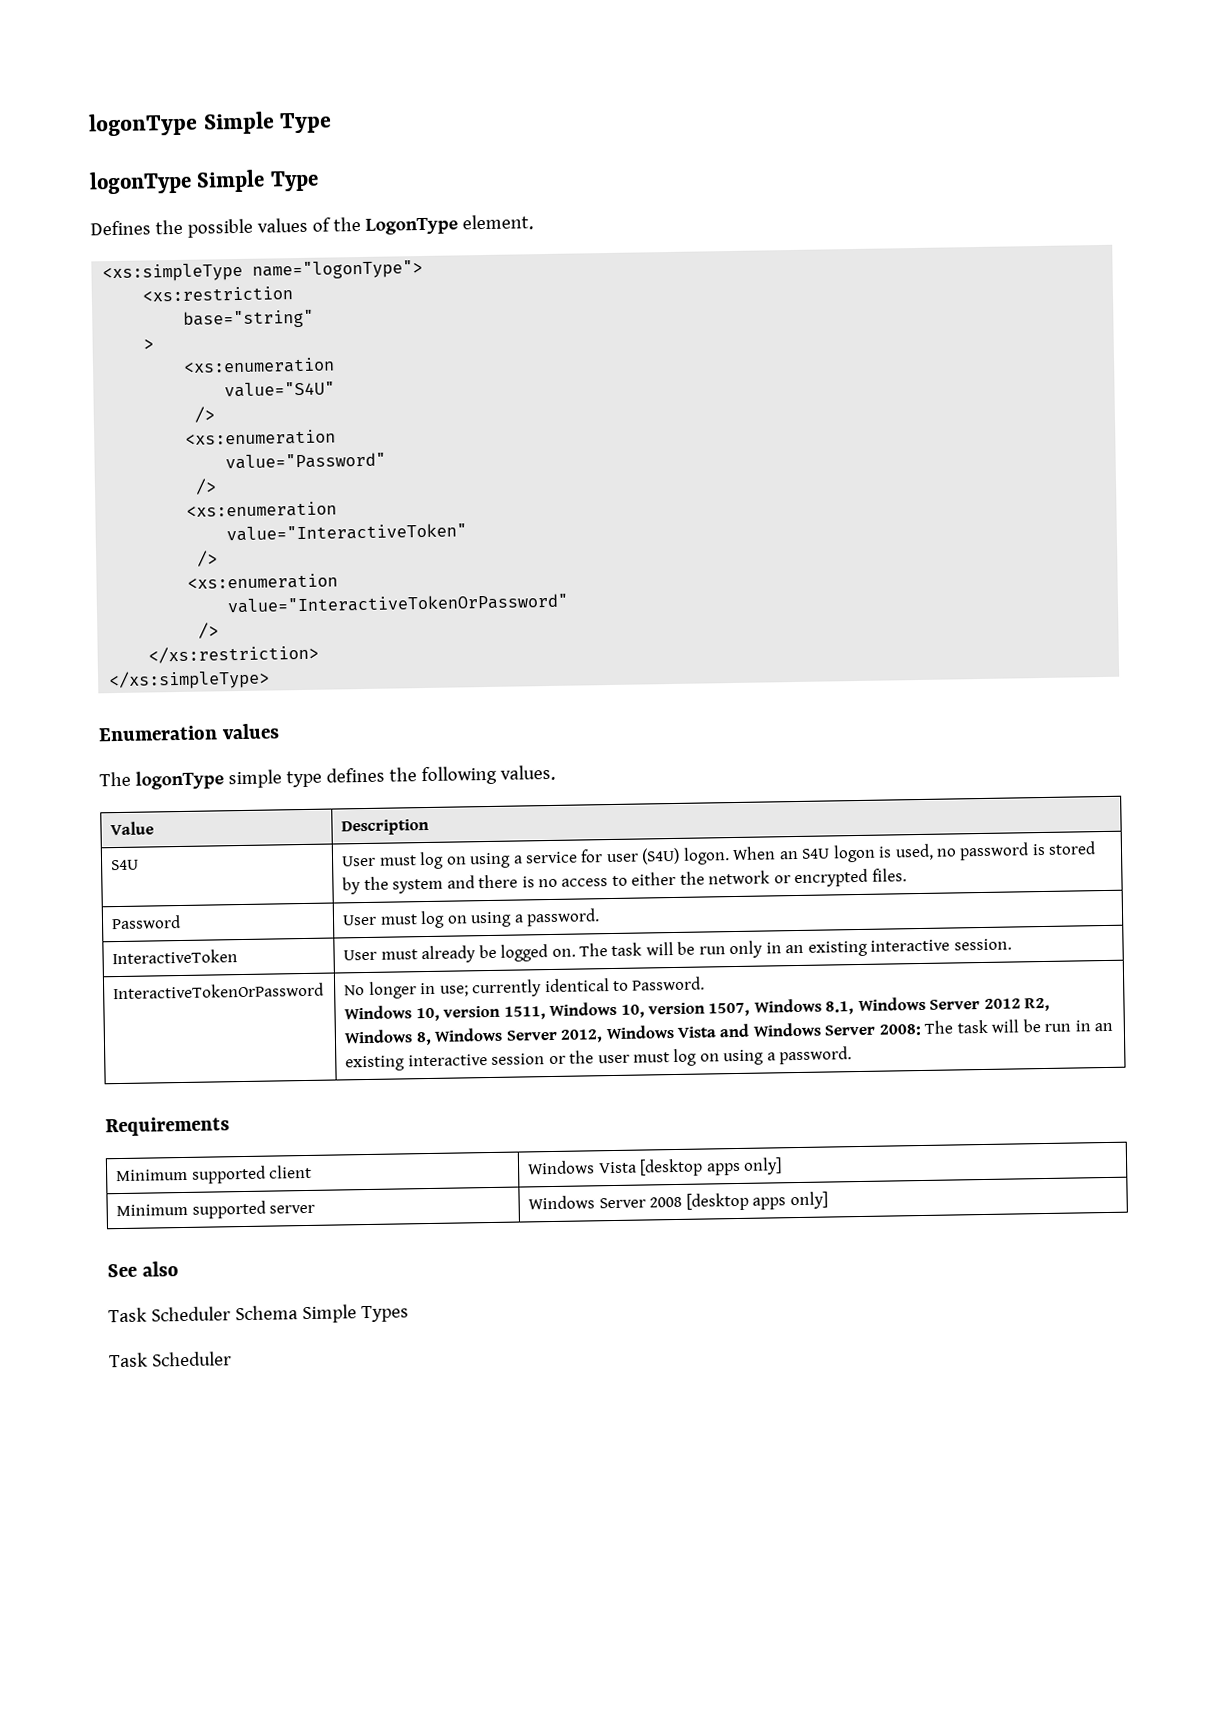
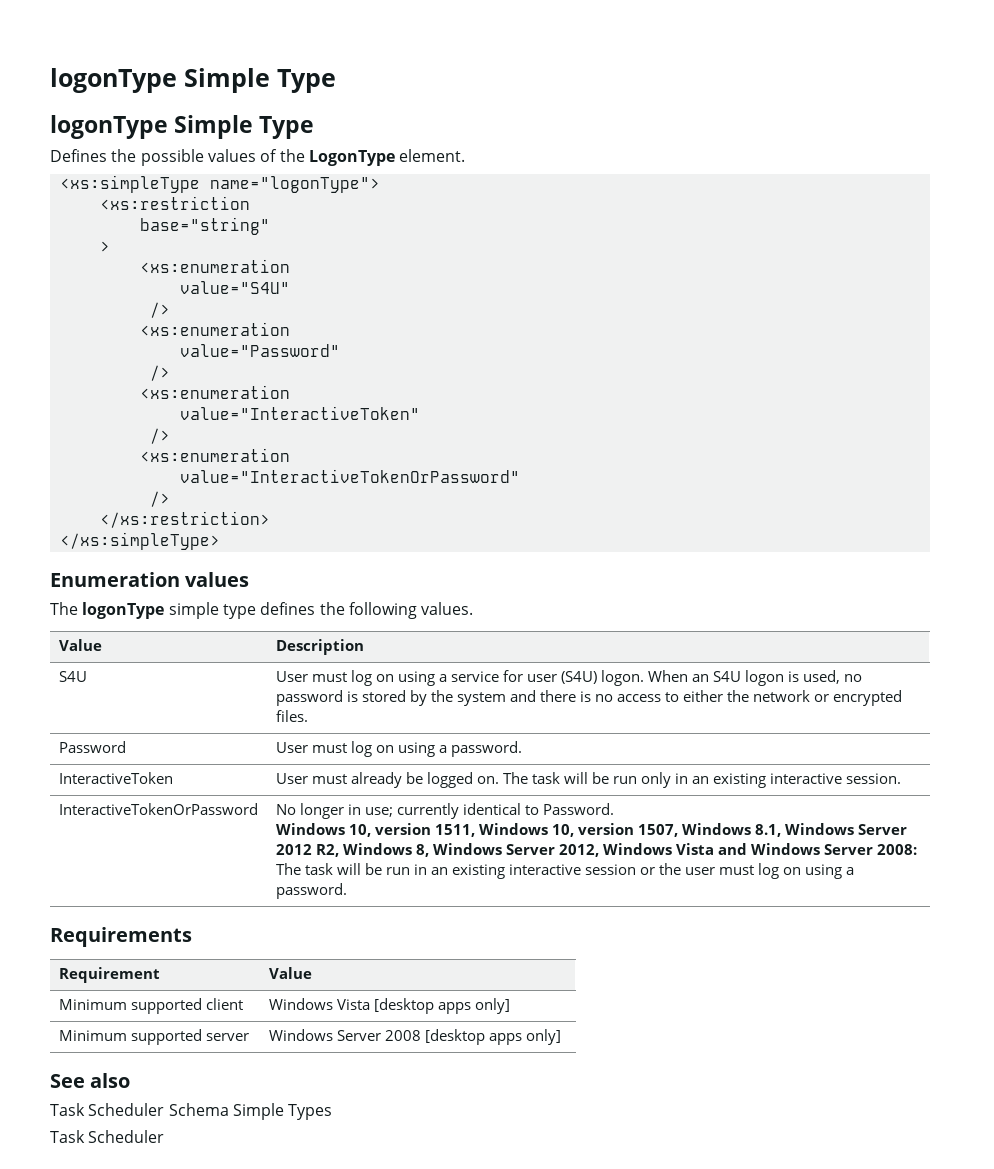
+ Requirement | Value

